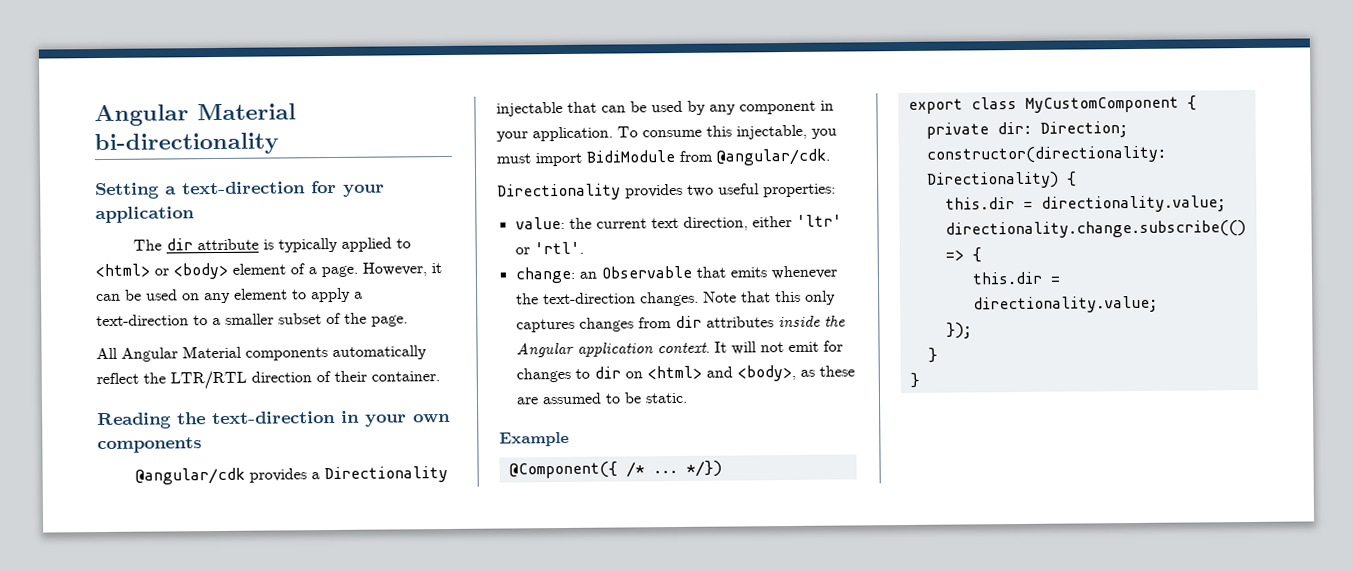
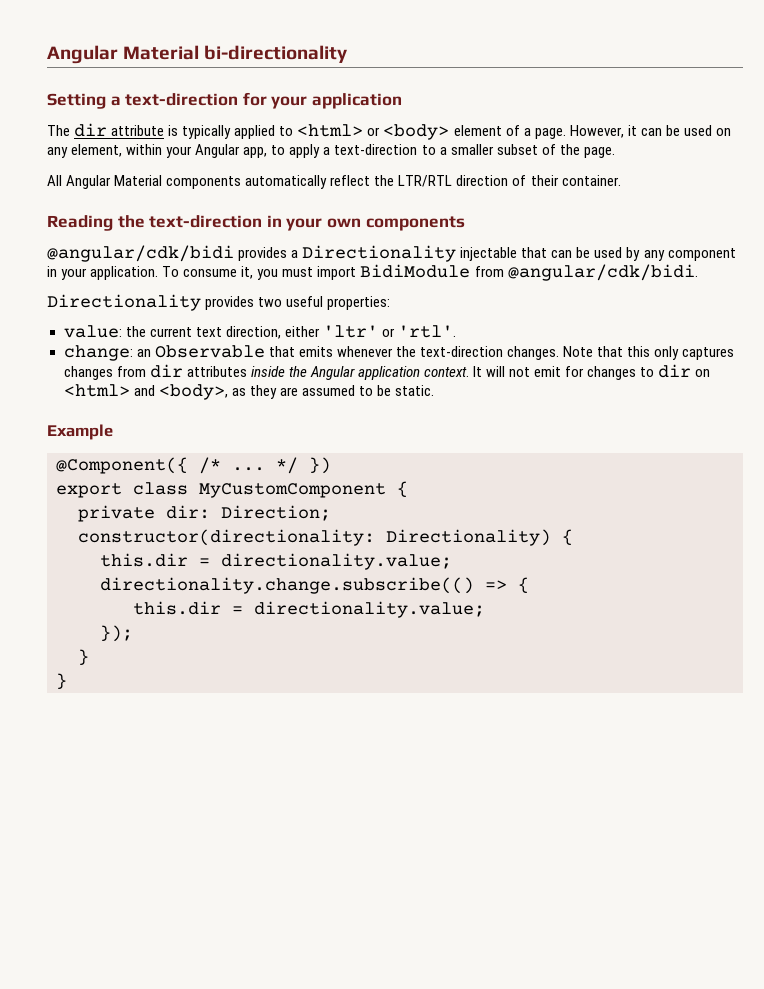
- However, it can be used on any element to apply a text-direction to a smaller subset of the page.
+ However, it can be used on any element, within your Angular app, to apply a text-direction to a smaller subset of the page.
- @angular/cdk provides a Directionality injectable that can be used by any component in your application.
+ @angular/cdk/bidi provides a Directionality injectable that can be used by any component in your application.
- To consume this injectable, you must import BidiModule from @angular/cdk.
+ To consume it, you must import BidiModule from @angular/cdk/bidi.
- It will not emit for changes to dir on <html> and <body>, as these are assumed to be static.
+ It will not emit for changes to dir on <html> and <body>, as they are assumed to be static.
- */})
+ */ })

